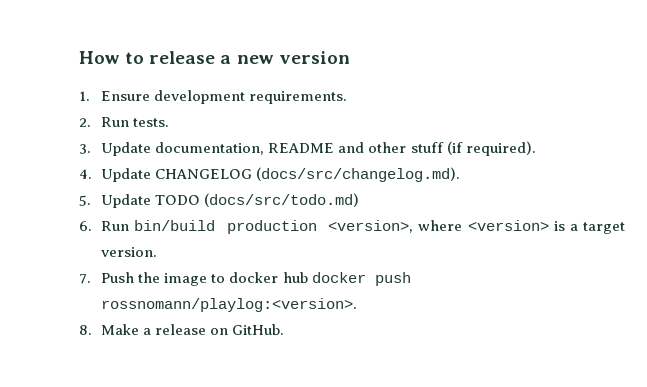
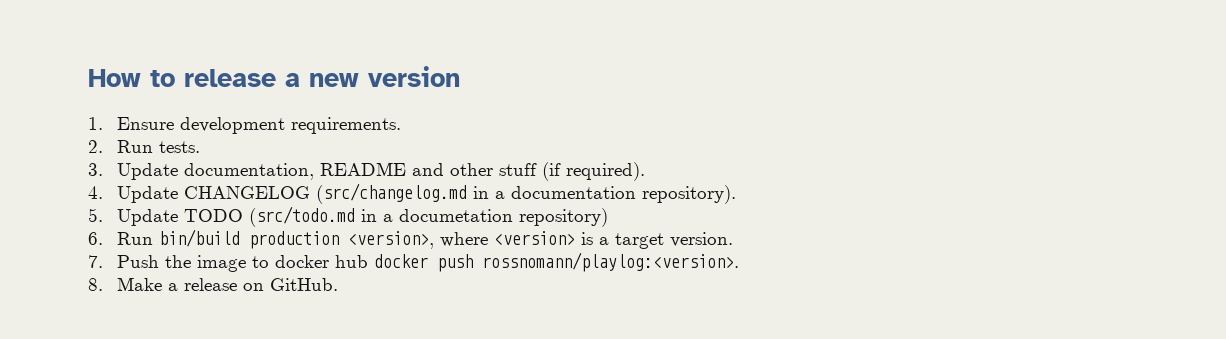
- 4. Update CHANGELOG (docs/src/changelog.md).
- 5. Update TODO (docs/src/todo.md)
+ 4. Update CHANGELOG (src/changelog.md in a documentation repository).
+ 5. Update TODO (src/todo.md in a documetation repository)

